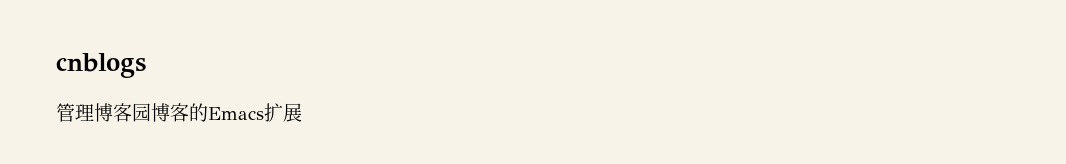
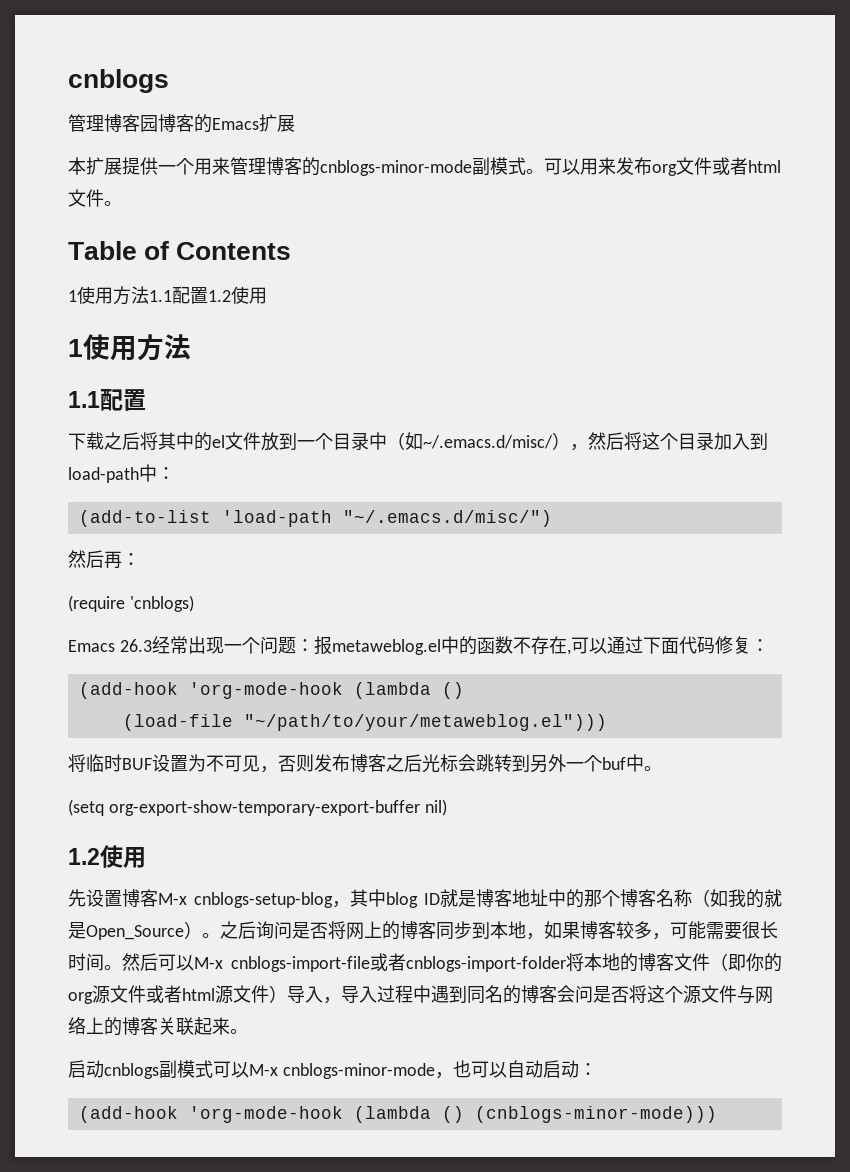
+ 本扩展提供一个用来管理博客的cnblogs-minor-mode副模式。可以用来发布org文件或者html文件。
+ Table of Contents
+ 1使用方法1.1配置1.2使用
+ 1使用方法
+ 1.1配置
+ 下载之后将其中的el文件放到一个目录中（如~/.emacs.d/misc/），然后将这个目录加入到load-path中：
+ (add-to-list 'load-path "~/.emacs.d/misc/")
+ 然后再：
+ (require 'cnblogs)
+ Emacs 26.3经常出现一个问题：报metaweblog.el中的函数不存在,可以通过下面代码修复：
+ (add-hook 'org-mode-hook (lambda ()
+ (load-file "~/path/to/your/metaweblog.el")))
+ 将临时BUF设置为不可见，否则发布博客之后光标会跳转到另外一个buf中。
+ (setq org-export-show-temporary-export-buffer nil)
+ 1.2使用
+ 先设置博客M-x cnblogs-setup-blog，其中blog ID就是博客地址中的那个博客名称（如我的就是Open_Source）。之后询问是否将网上的博客同步到本地，如果博客较多，可能需要很长时间。然后可以M-x cnblogs-import-file或者cnblogs-import-folder将本地的博客文件（即你的org源文件或者html源文件）导入，导入过程中遇到同名的博客会问是否将这个源文件与网络上的博客关联起来。
+ 启动cnblogs副模式可以M-x cnblogs-minor-mode，也可以自动启动：
+ (add-hook 'org-mode-hook (lambda () (cnblogs-minor-mode)))

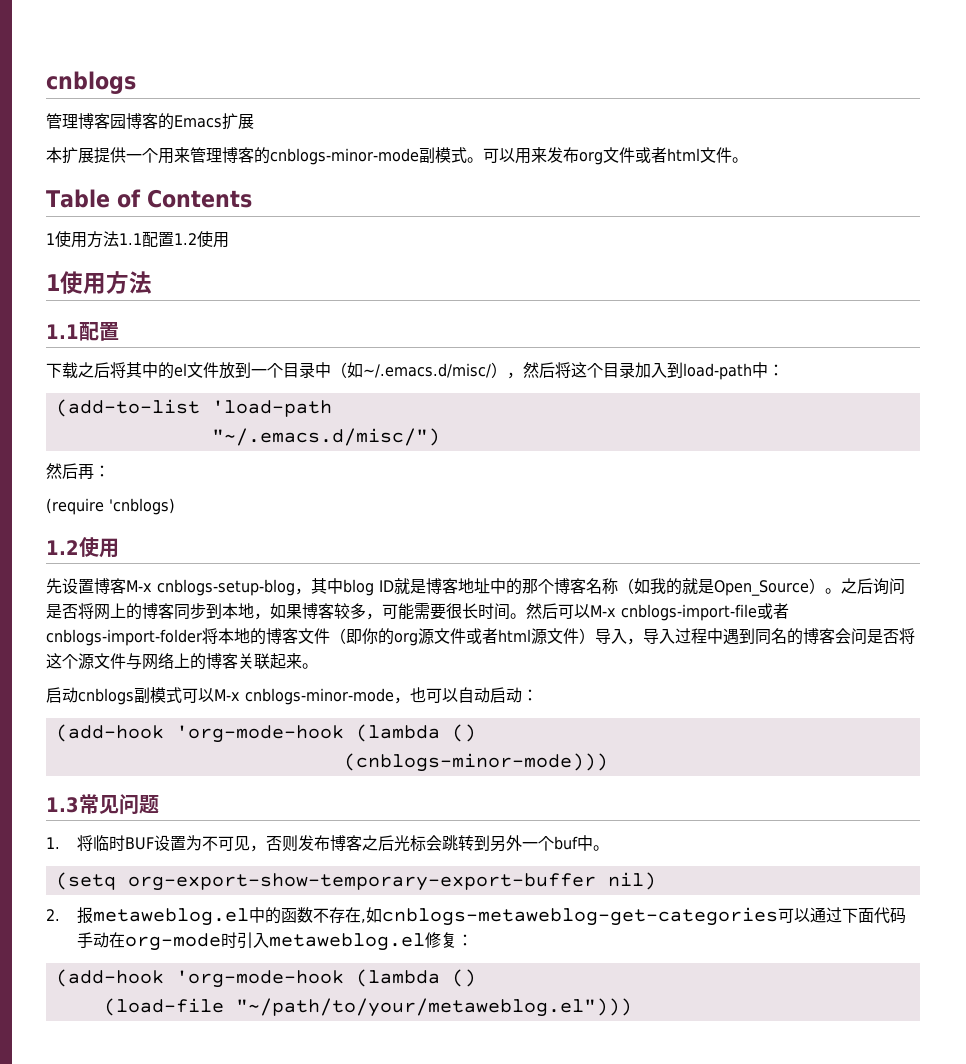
- (add-to-list 'load-path "~/.emacs.d/misc/")
+ (add-to-list 'load-path
+ "~/.emacs.d/misc/")
- Emacs 26.3经常出现一个问题：报metaweblog.el中的函数不存在,可以通过下面代码修复：
- (add-hook 'org-mode-hook (lambda ()
- (load-file "~/path/to/your/metaweblog.el")))
- 将临时BUF设置为不可见，否则发布博客之后光标会跳转到另外一个buf中。
- (setq org-export-show-temporary-export-buffer nil)
  启动cnblogs副模式可以M-x cnblogs-minor-mode，也可以自动启动：
- (add-hook 'org-mode-hook (lambda () (cnblogs-minor-mode)))
+ (add-hook 'org-mode-hook (lambda ()
+ (cnblogs-minor-mode)))
+ 1.3常见问题
+ 1.将临时BUF设置为不可见，否则发布博客之后光标会跳转到另外一个buf中。
+ (setq org-export-show-temporary-export-buffer nil)
+ 2.报metaweblog.el中的函数不存在,如cnblogs-metaweblog-get-categories可以通过下面代码手动在org-mode时引入metaweblog.el修复：
+ (add-hook 'org-mode-hook (lambda ()
+ (load-file "~/path/to/your/metaweblog.el")))

